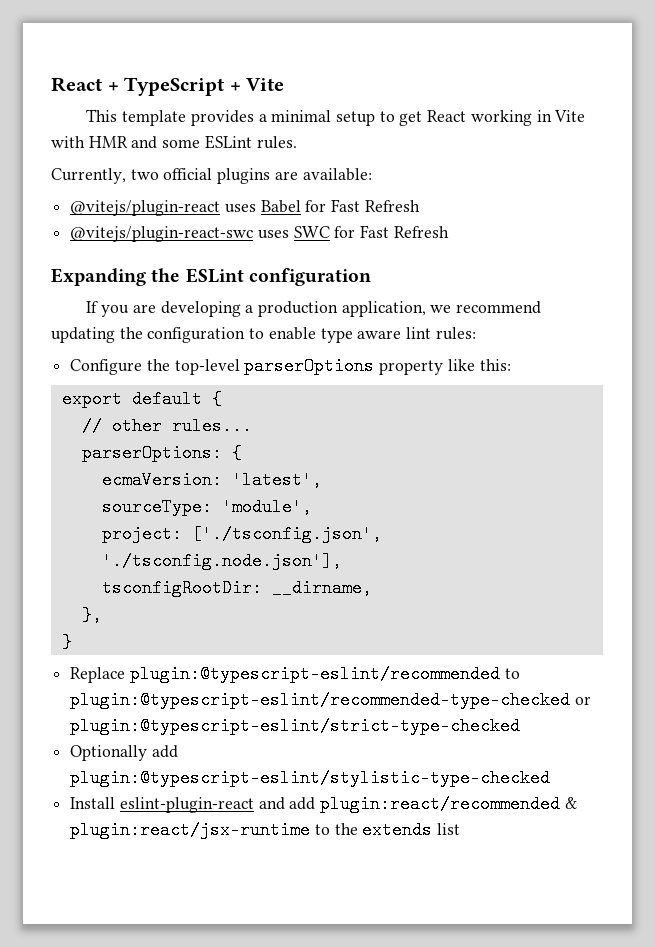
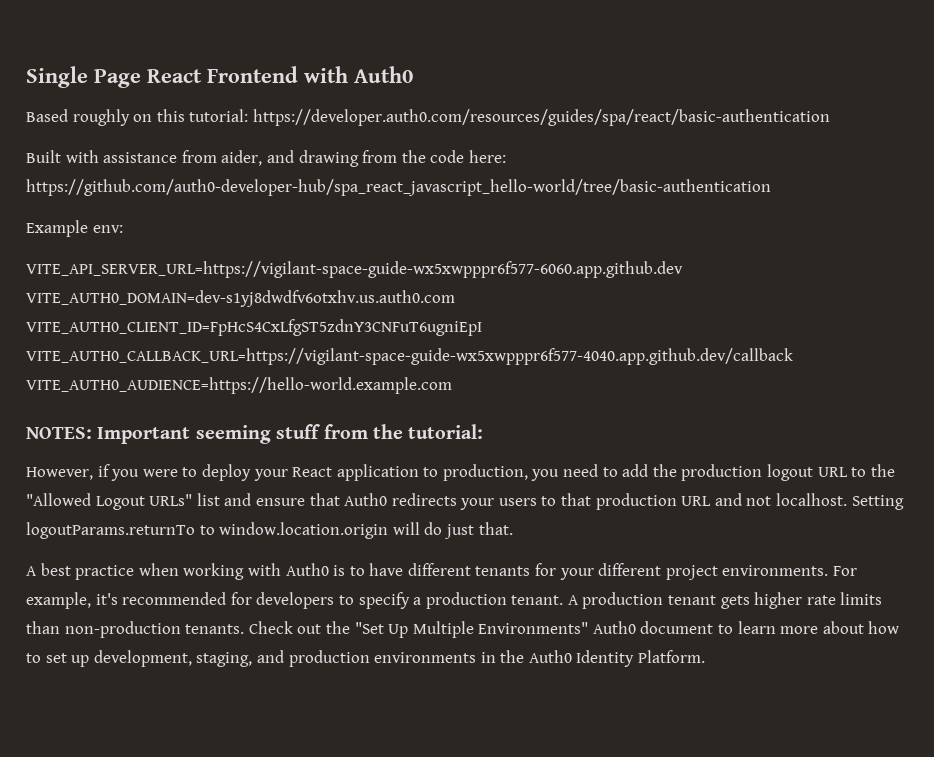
- React + TypeScript + Vite
- This template provides a minimal setup to get React working in Vite with HMR and some ESLint rules.
- Currently, two official plugins are available:
- @vitejs/plugin-react uses Babel for Fast Refresh
- @vitejs/plugin-react-swc uses SWC for Fast Refresh
- Expanding the ESLint configuration
- If you are developing a production application, we recommend updating the configuration to enable type aware lint rules:
- Configure the top-level parserOptions property like this:
- export default {
- // other rules...
- parserOptions: {
- ecmaVersion: 'latest',
- sourceType: 'module',
- project: ['./tsconfig.json', './tsconfig.node.json'],
- tsconfigRootDir: __dirname,
- },
- }
- Replace plugin:@typescript-eslint/recommended to plugin:@typescript-eslint/recommended-type-checked or plugin:@typescript-eslint/strict-type-checked
- Optionally add plugin:@typescript-eslint/stylistic-type-checked
- Install eslint-plugin-react and add plugin:react/recommended & plugin:react/jsx-runtime to the extends list
+ Single Page React Frontend with Auth0
+ Based roughly on this tutorial: https://developer.auth0.com/resources/guides/spa/react/basic-authentication
+ Built with assistance from aider, and drawing from the code here: https://github.com/auth0-developer-hub/spa_react_javascript_hello-world/tree/basic-authentication
+ Example env:
+ VITE_API_SERVER_URL=https://vigilant-space-guide-wx5xwpppr6f577-6060.app.github.dev VITE_AUTH0_DOMAIN=dev-s1yj8dwdfv6otxhv.us.auth0.com VITE_AUTH0_CLIENT_ID=FpHcS4CxLfgST5zdnY3CNFuT6ugniEpI VITE_AUTH0_CALLBACK_URL=https://vigilant-space-guide-wx5xwpppr6f577-4040.app.github.dev/callback VITE_AUTH0_AUDIENCE=https://hello-world.example.com
+ NOTES: Important seeming stuff from the tutorial:
+ However, if you were to deploy your React application to production, you need to add the production logout URL to the "Allowed Logout URLs" list and ensure that Auth0 redirects your users to that production URL and not localhost. Setting logoutParams.returnTo to window.location.origin will do just that.
+ A best practice when working with Auth0 is to have different tenants for your different project environments. For example, it's recommended for developers to specify a production tenant. A production tenant gets higher rate limits than non-production tenants. Check out the "Set Up Multiple Environments" Auth0 document to learn more about how to set up development, staging, and production environments in the Auth0 Identity Platform.

